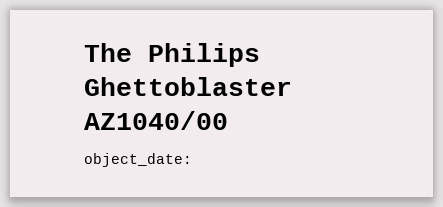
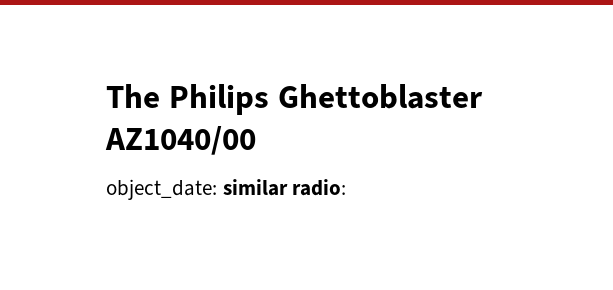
- object_date:
+ object_date: similar radio:

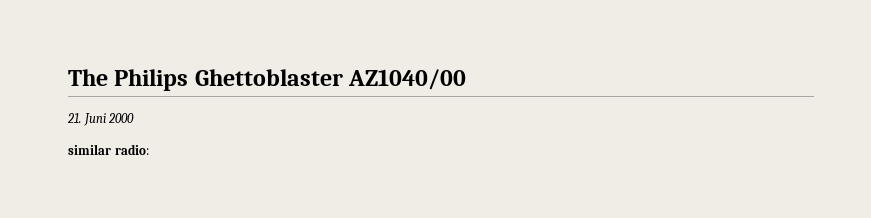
- object_date: similar radio:
+ 21. Juni 2000
+ similar radio:

